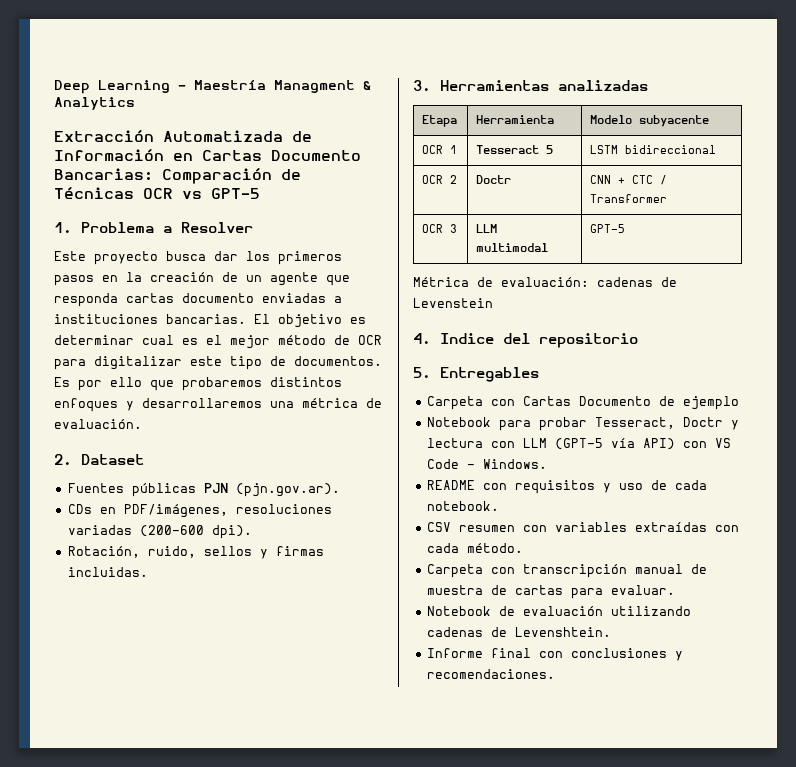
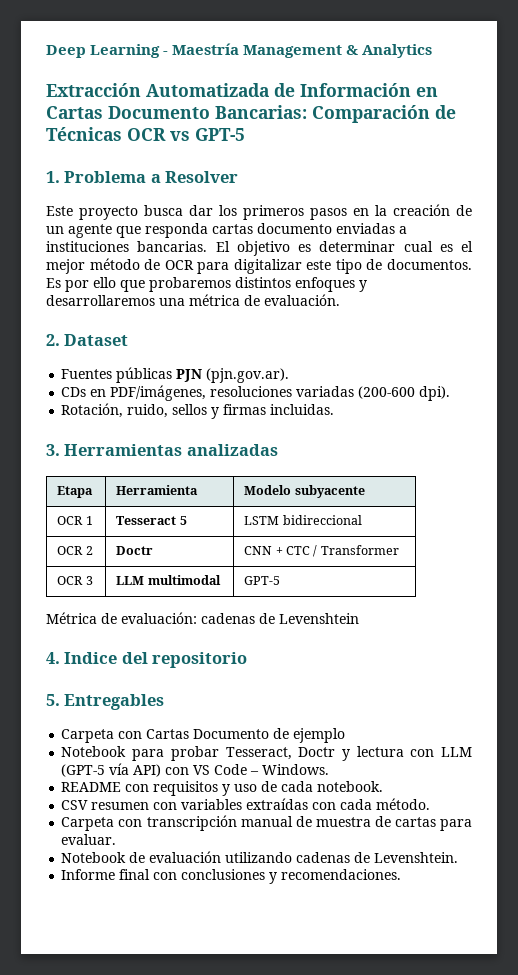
- Deep Learning - Maestría Managment & Analytics
+ Deep Learning - Maestría Management & Analytics
- Métrica de evaluación: cadenas de Levenstein
+ Métrica de evaluación: cadenas de Levenshtein

